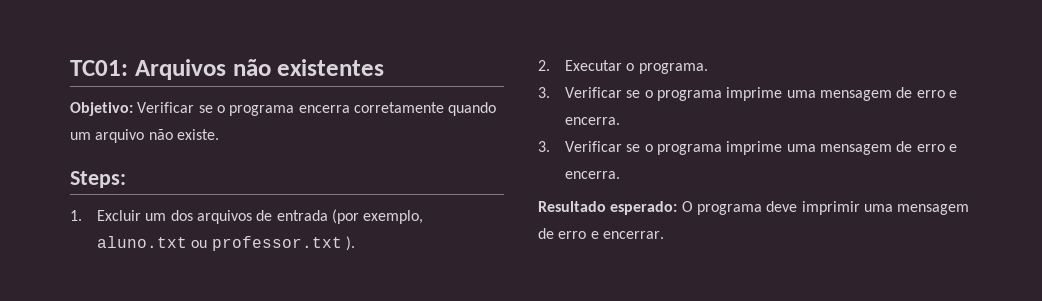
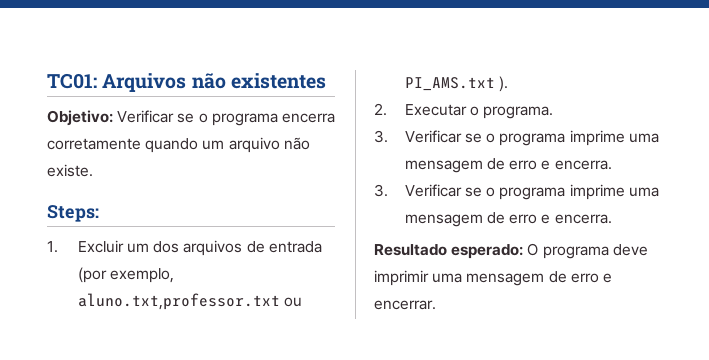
- 1. Excluir um dos arquivos de entrada (por exemplo, aluno.txt ou professor.txt ).
+ 1. Excluir um dos arquivos de entrada (por exemplo, aluno.txt,professor.txt ou PI_AMS.txt ).

